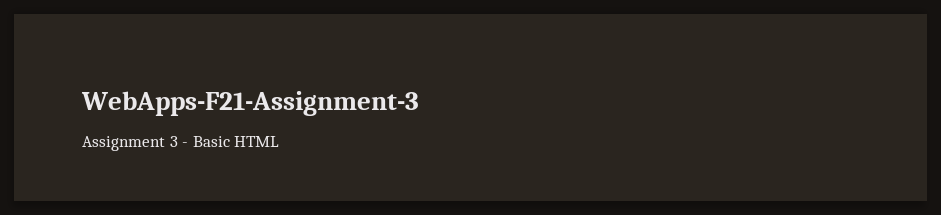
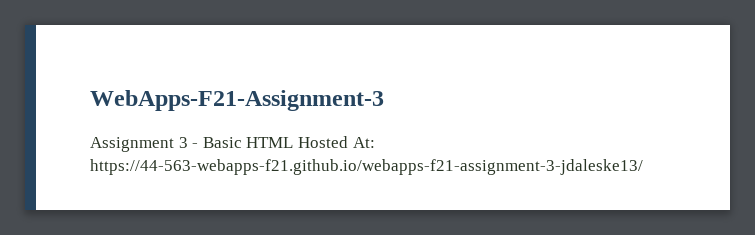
- Assignment 3 - Basic HTML
+ Assignment 3 - Basic HTML Hosted At: https://44-563-webapps-f21.github.io/webapps-f21-assignment-3-jdaleske13/

